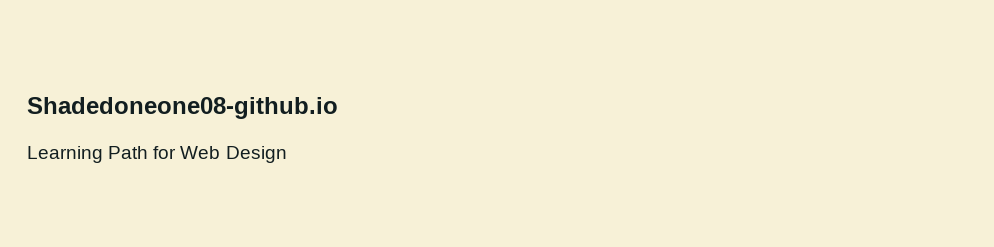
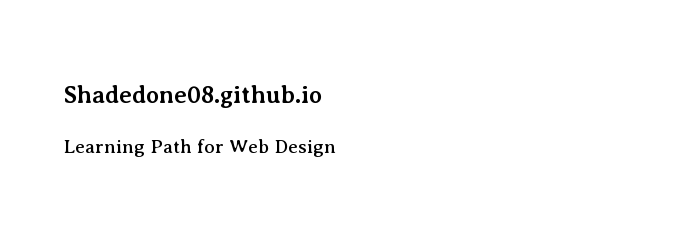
- Shadedoneone08-github.io
+ Shadedone08.github.io

